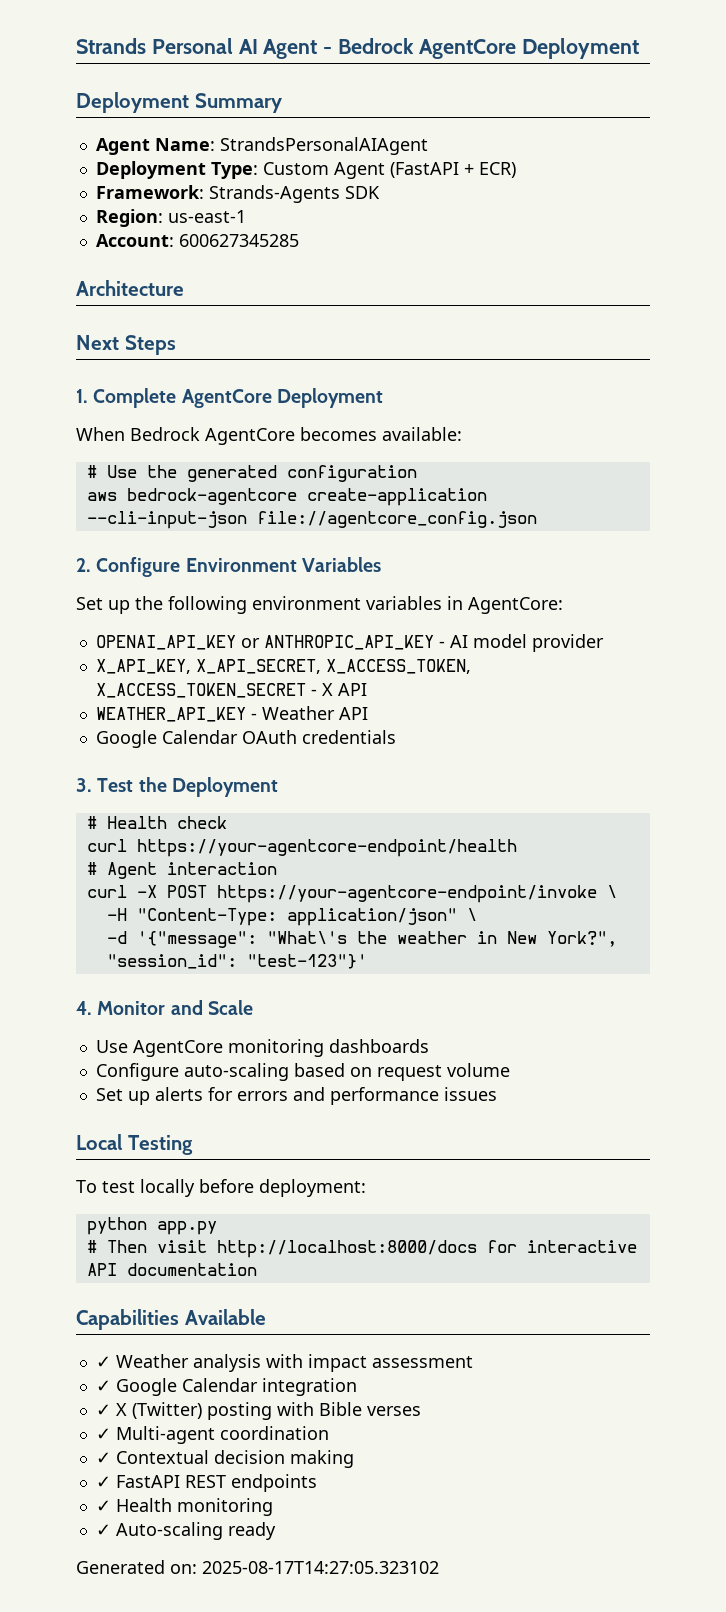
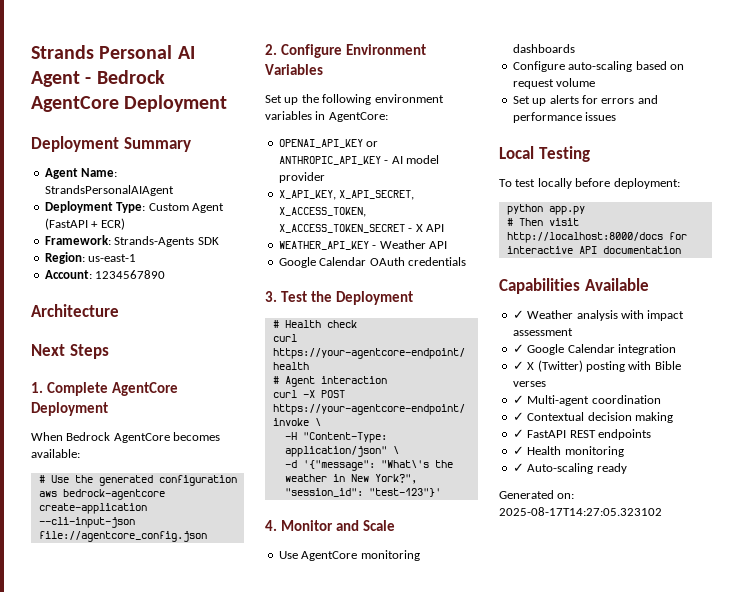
- Account: 600627345285
+ Account: 1234567890

